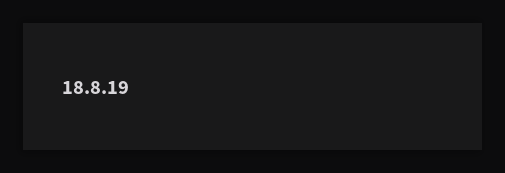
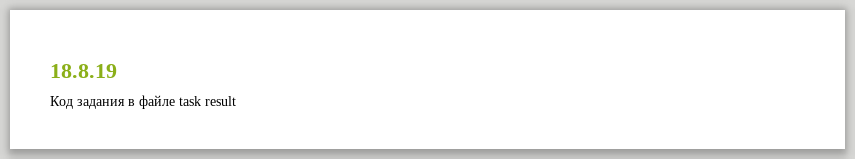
+ Код задания в файле task result

